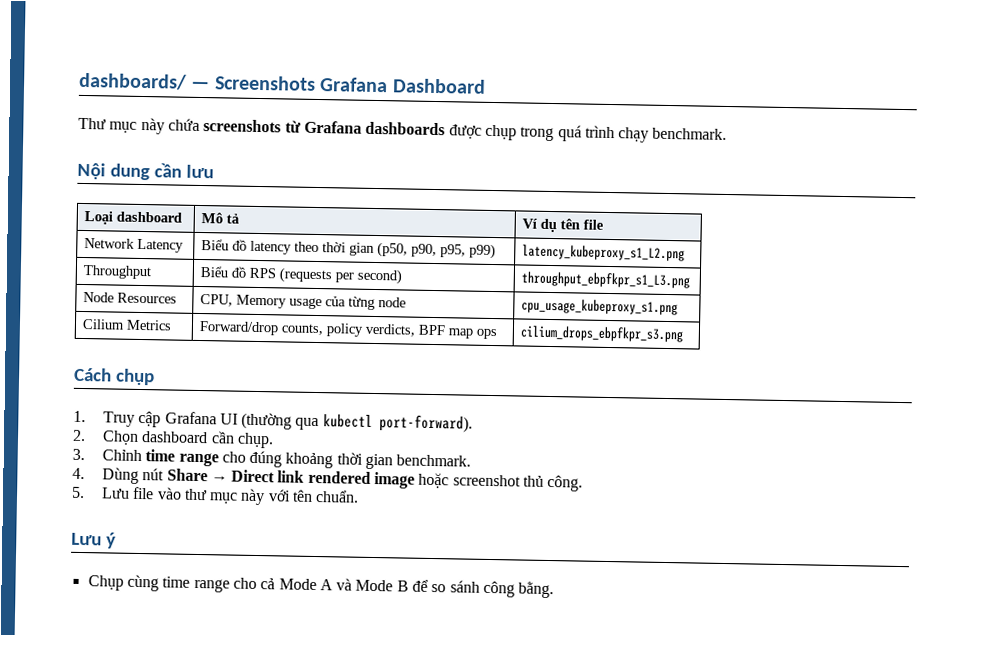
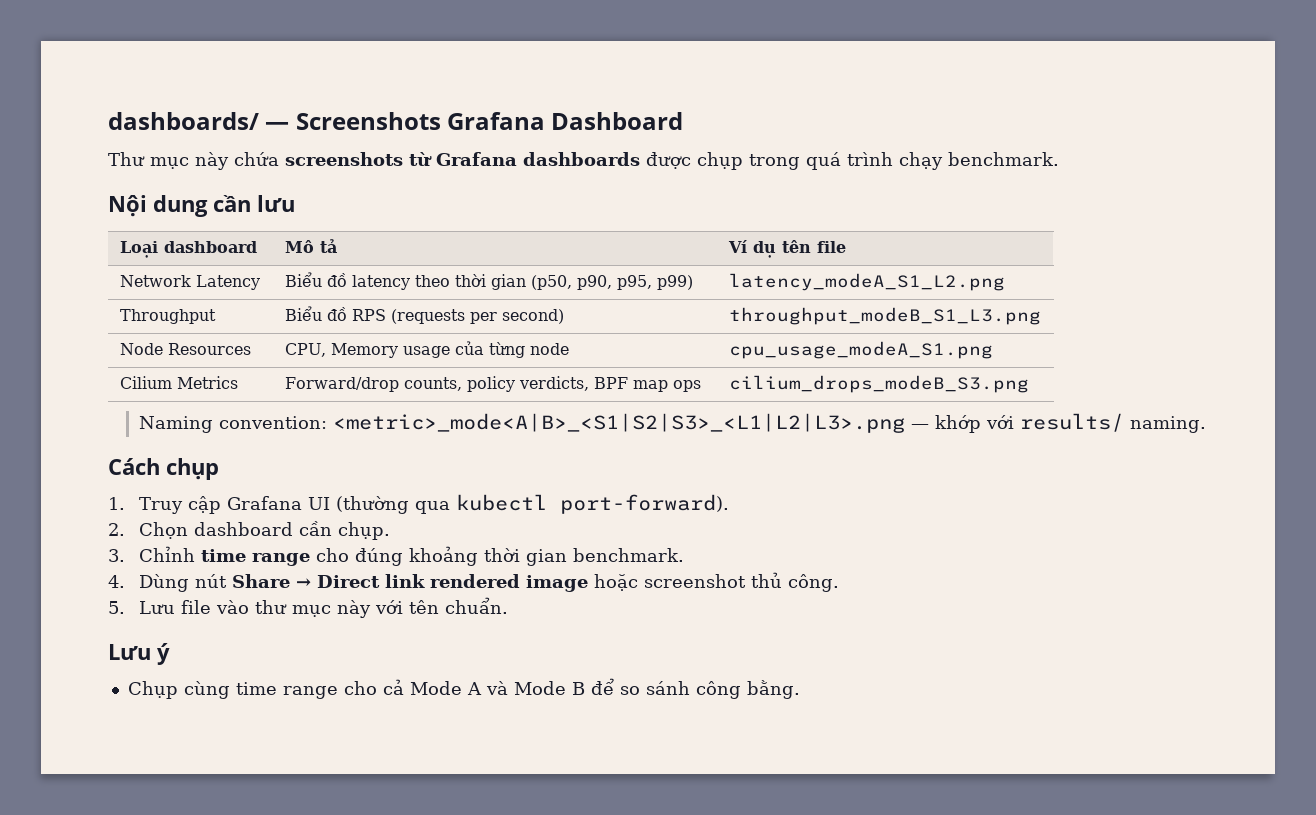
- Network Latency | Biểu đồ latency theo thời gian (p50, p90, p95, p99) | latency_kubeproxy_s1_L2.png
+ Network Latency | Biểu đồ latency theo thời gian (p50, p90, p95, p99) | latency_modeA_S1_L2.png
- Throughput | Biểu đồ RPS (requests per second) | throughput_ebpfkpr_s1_L3.png
+ Throughput | Biểu đồ RPS (requests per second) | throughput_modeB_S1_L3.png
- Node Resources | CPU, Memory usage của từng node | cpu_usage_kubeproxy_s1.png
+ Node Resources | CPU, Memory usage của từng node | cpu_usage_modeA_S1.png
- Cilium Metrics | Forward/drop counts, policy verdicts, BPF map ops | cilium_drops_ebpfkpr_s3.png
+ Cilium Metrics | Forward/drop counts, policy verdicts, BPF map ops | cilium_drops_modeB_S3.png
+ Naming convention: <metric>_mode<A|B>_<S1|S2|S3>_<L1|L2|L3>.png — khớp với results/ naming.

